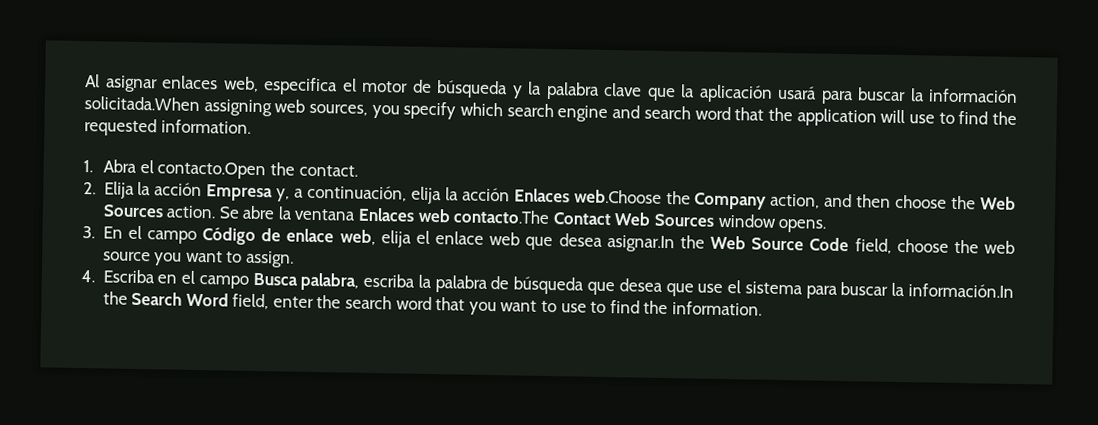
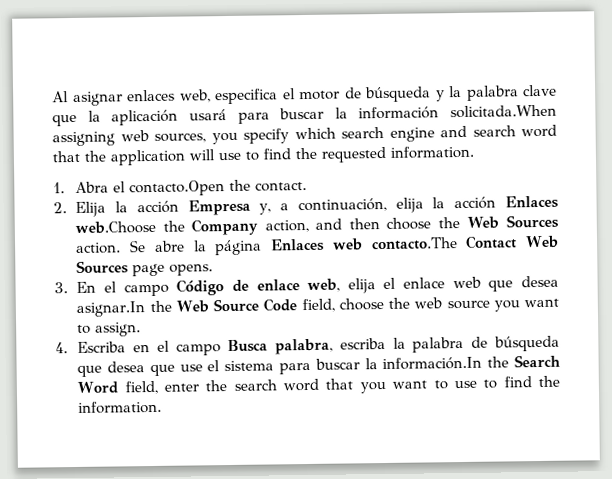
- Se abre la ventana Enlaces web contacto.The Contact Web Sources window opens.
+ Se abre la página Enlaces web contacto.The Contact Web Sources page opens.

